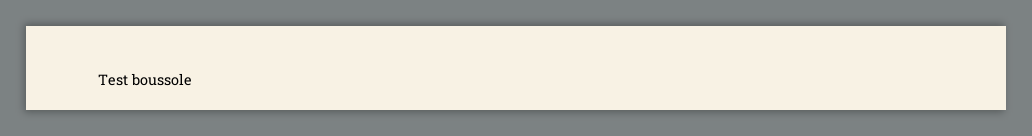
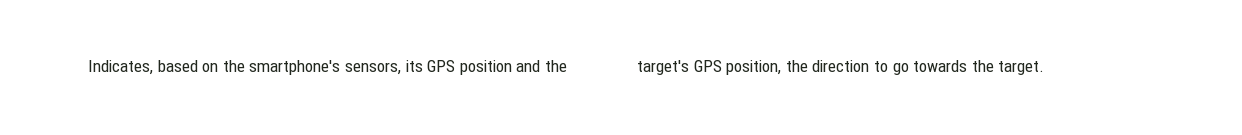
- Test boussole
+ Indicates, based on the smartphone's sensors, its GPS position and the target's GPS position, the direction to go towards the target.

